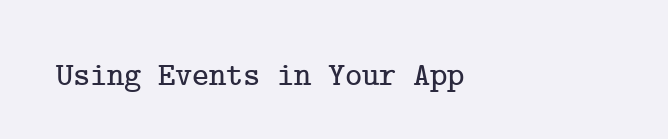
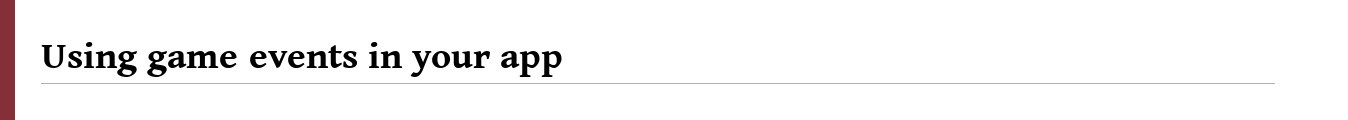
- Using Events in Your App
+ Using game events in your app

